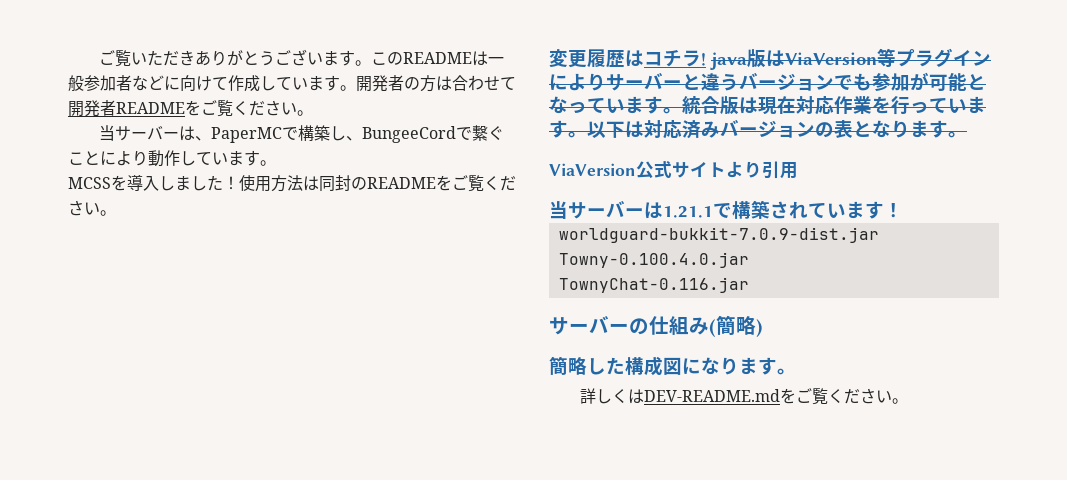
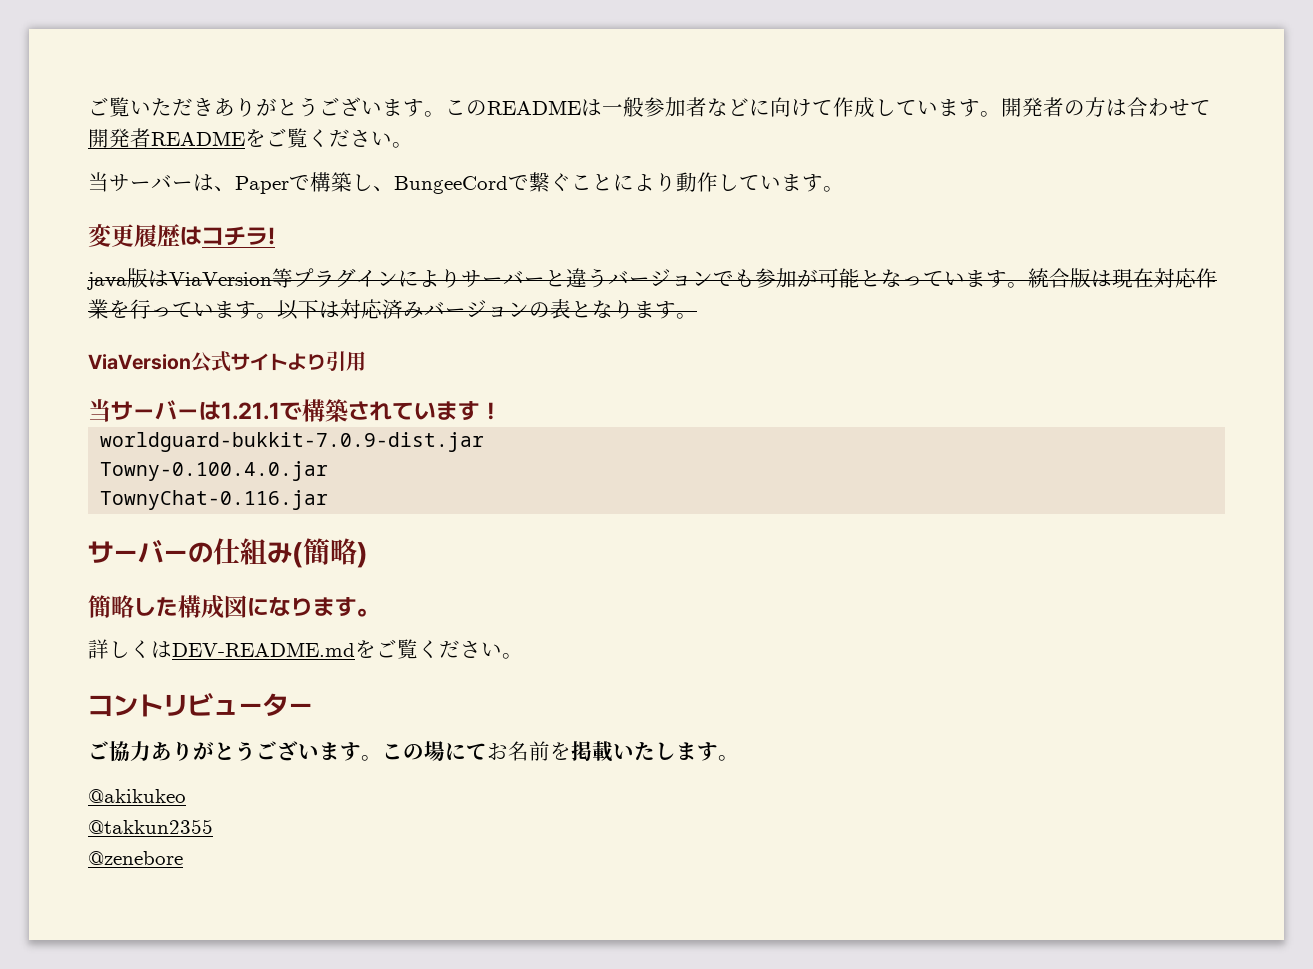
- 当サーバーは、PaperMCで構築し、BungeeCordで繋ぐことにより動作しています。
+ 当サーバーは、Paperで構築し、BungeeCordで繋ぐことにより動作しています。
- MCSSを導入しました！使用方法は同封のREADMEをご覧ください。
- 変更履歴はコチラ! java版はViaVersion等プラグインによりサーバーと違うバージョンでも参加が可能となっています。
+ 変更履歴はコチラ!
+ java版はViaVersion等プラグインによりサーバーと違うバージョンでも参加が可能となっています。
+ コントリビューター
+ ご協力ありがとうございます。この場にてお名前を掲載いたします。
+ @akikukeo
+ @takkun2355
+ @zenebore

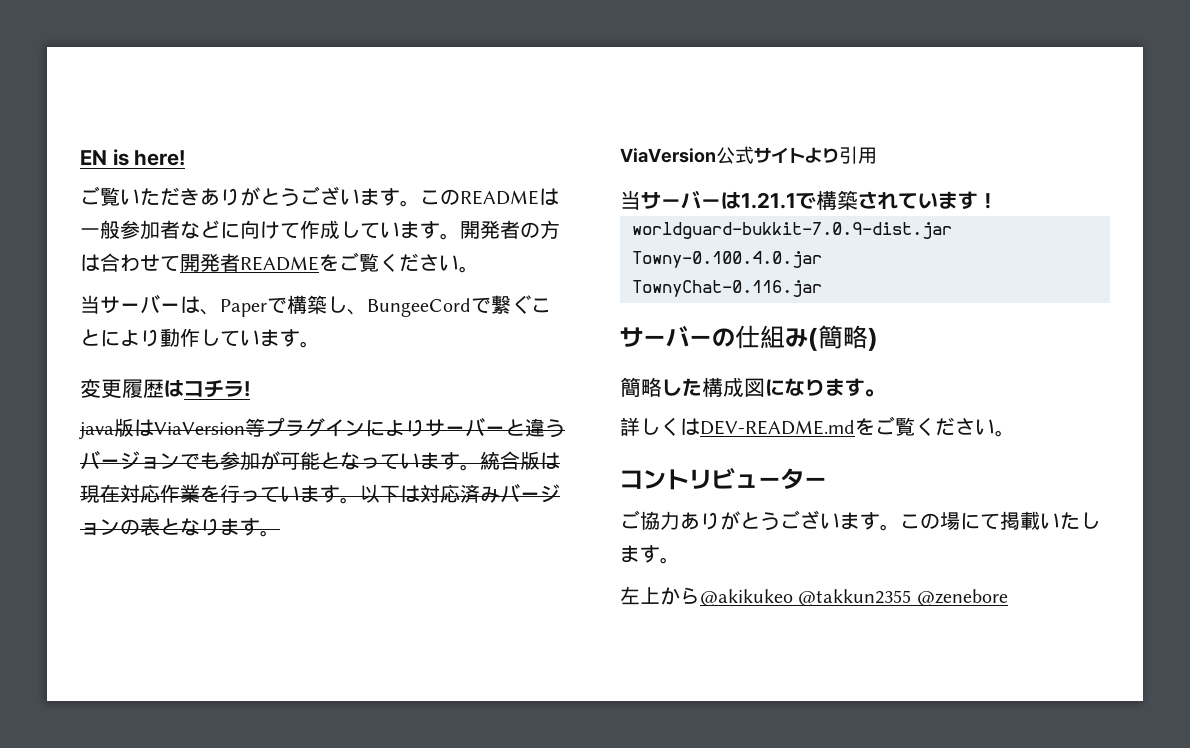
+ EN is here!
- この場にてお名前を掲載いたします。
+ この場にて掲載いたします。
- @akikukeo
- @takkun2355
- @zenebore
+ 左上から@akikukeo @takkun2355 @zenebore

